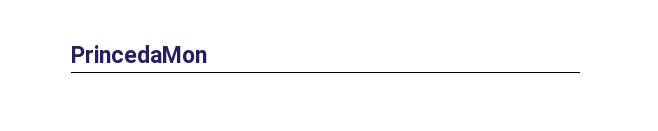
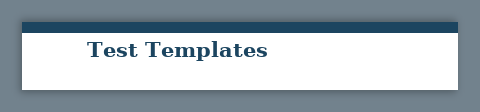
- PrincedaMon
+ Test Templates

